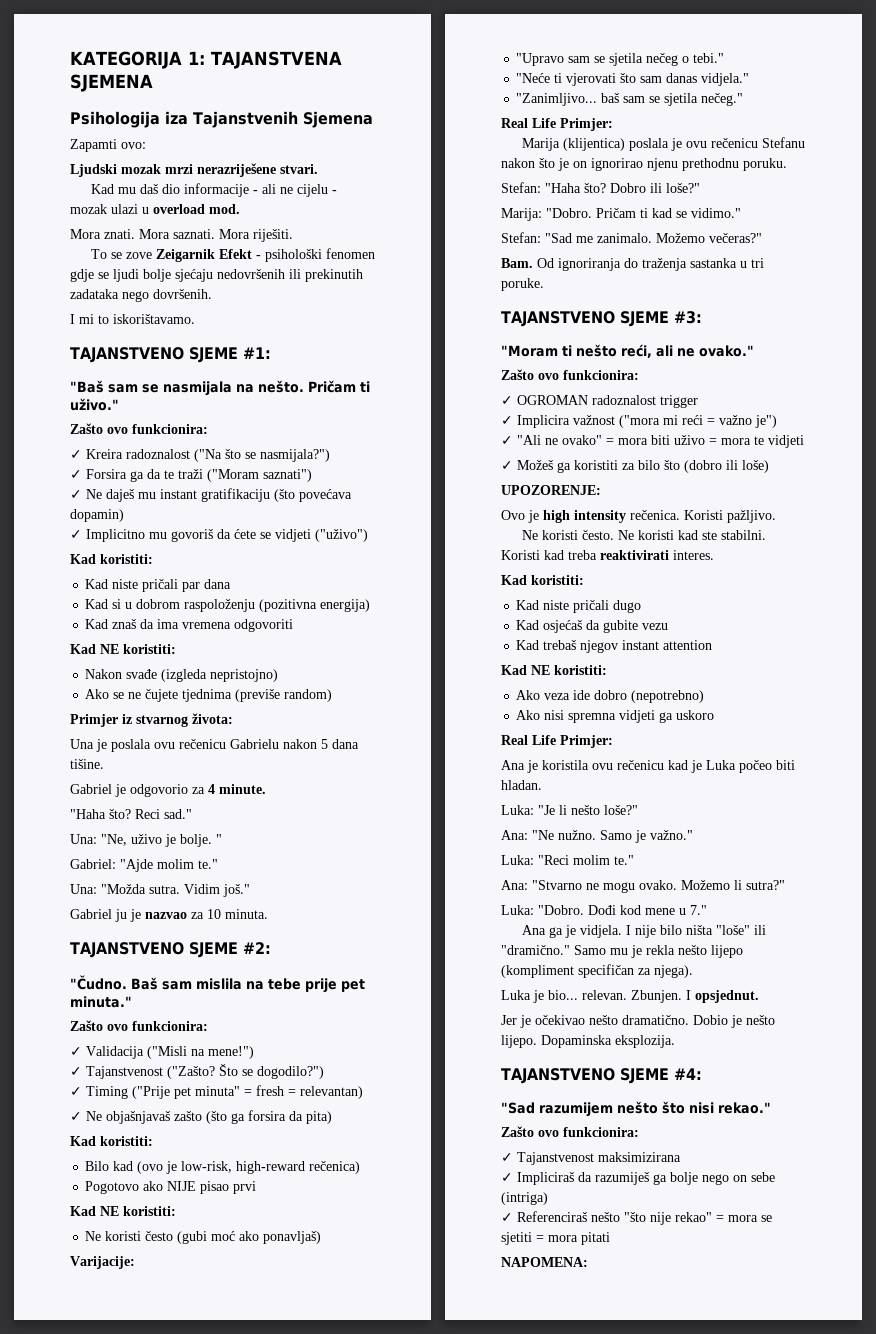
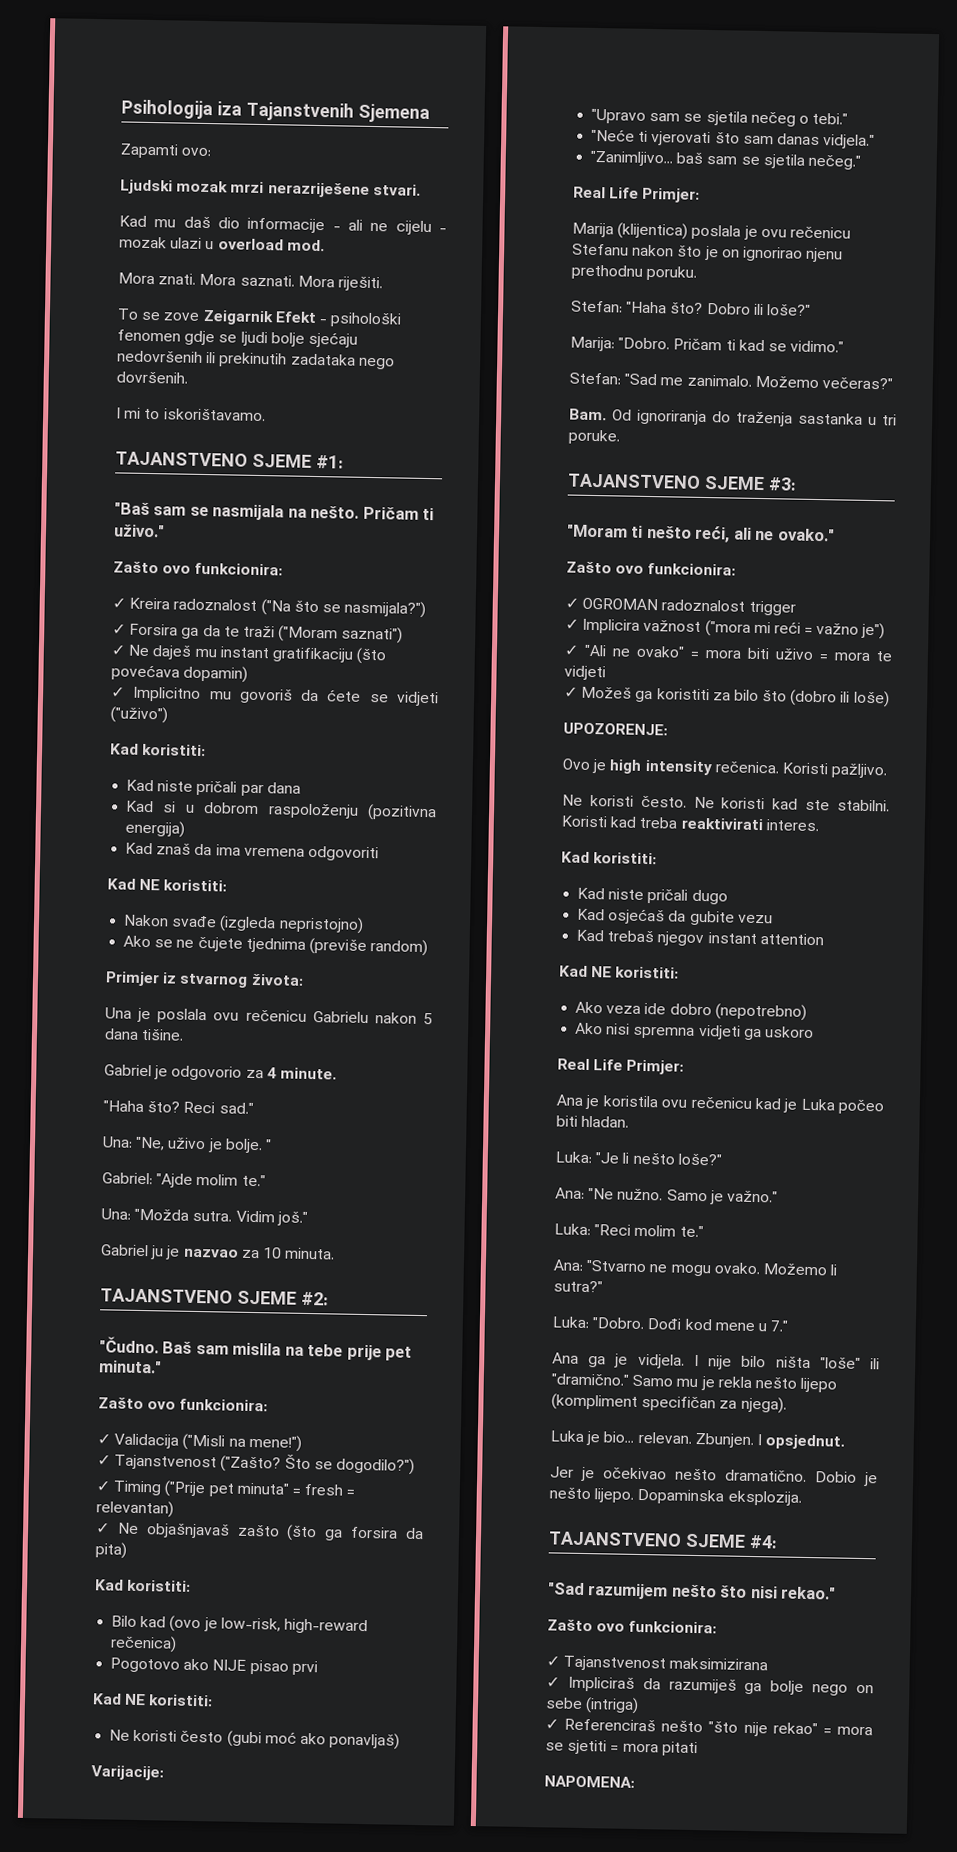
- KATEGORIJA 1: TAJANSTVENA SJEMENA

